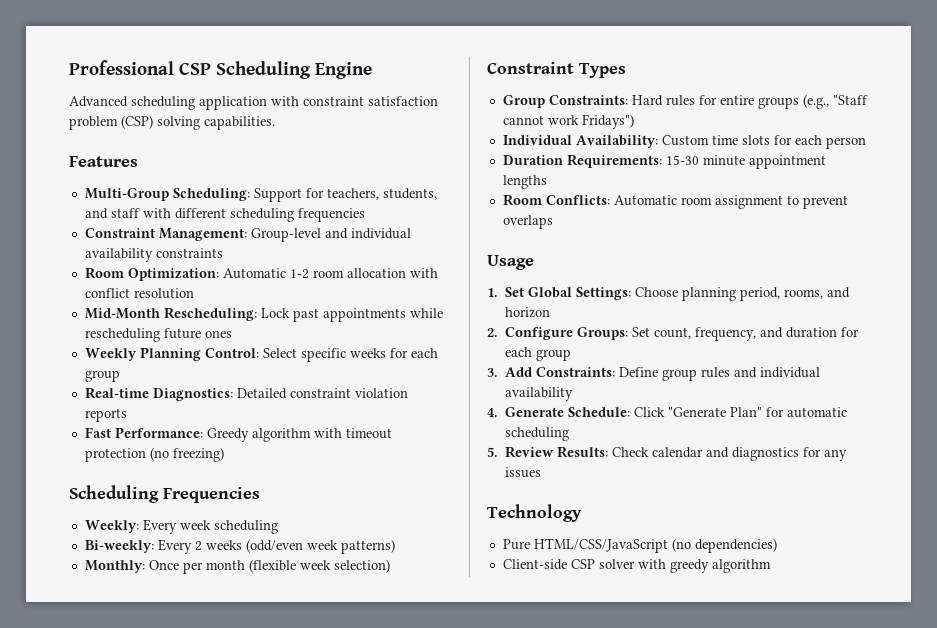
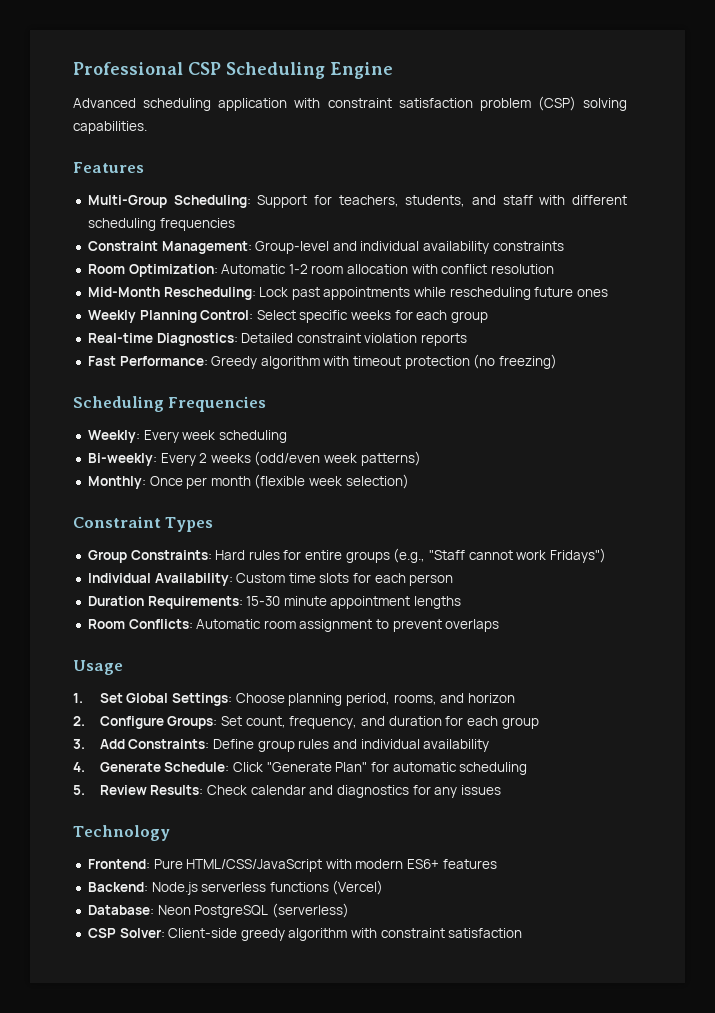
- Pure HTML/CSS/JavaScript (no dependencies)
- Client-side CSP solver with greedy algorithm
+ Frontend: Pure HTML/CSS/JavaScript with modern ES6+ features
+ Backend: Node.js serverless functions (Vercel)
+ Database: Neon PostgreSQL (serverless)
+ CSP Solver: Client-side greedy algorithm with constraint satisfaction

